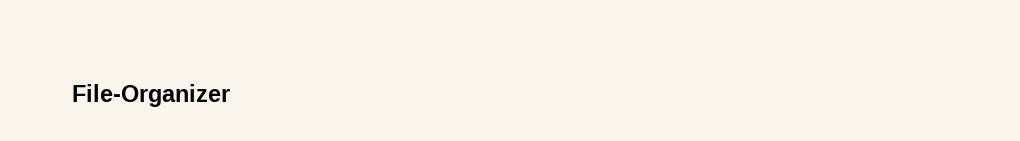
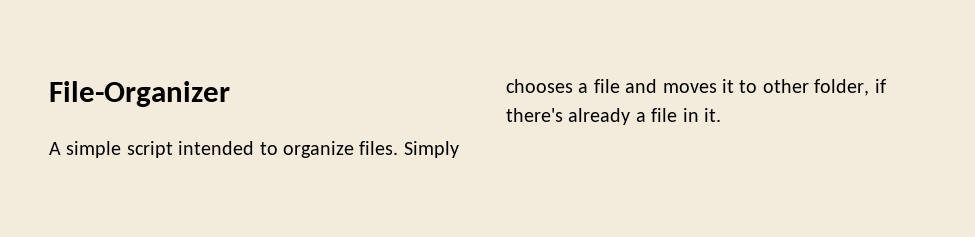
+ A simple script intended to organize files. Simply chooses a file and moves it to other folder, if there's already a file in it.

